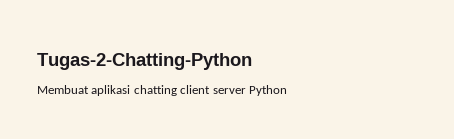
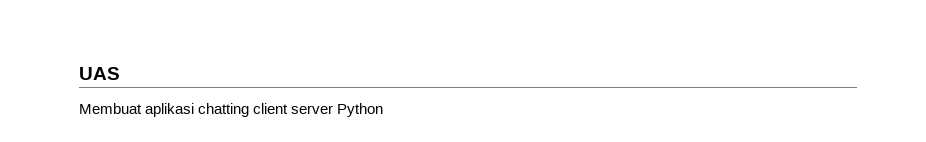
- Tugas-2-Chatting-Python
+ UAS

